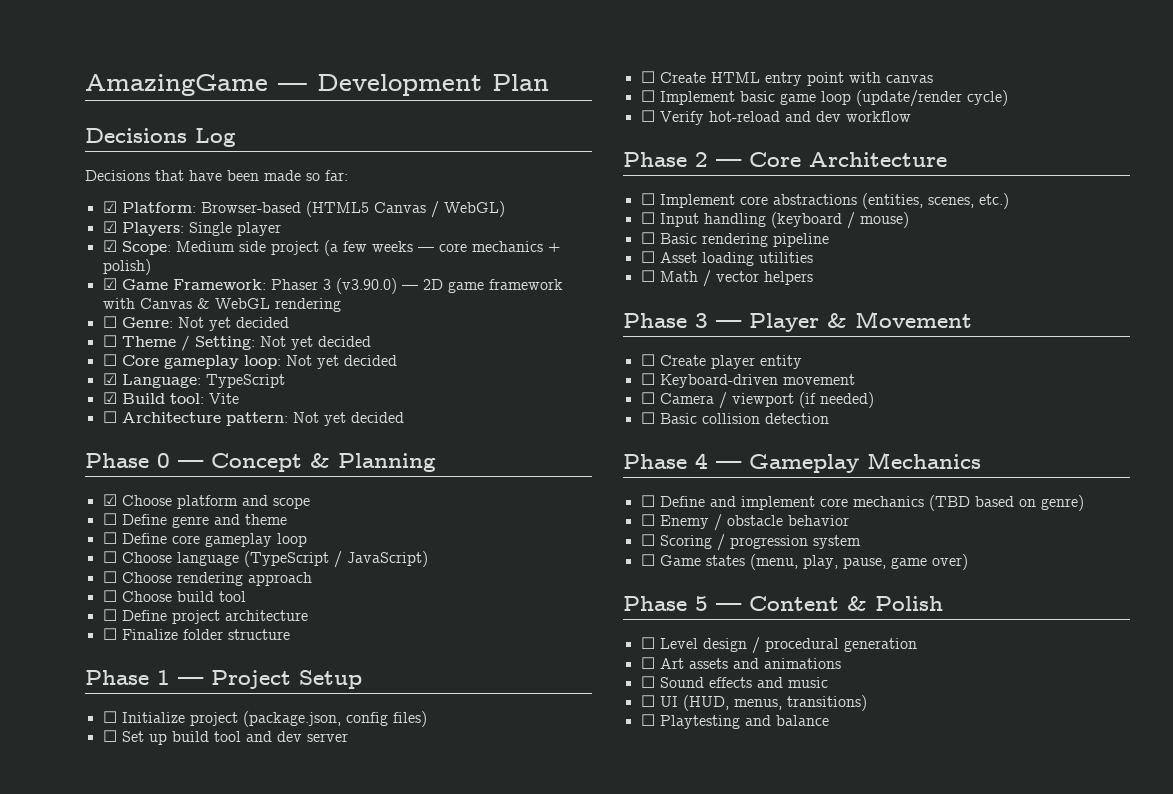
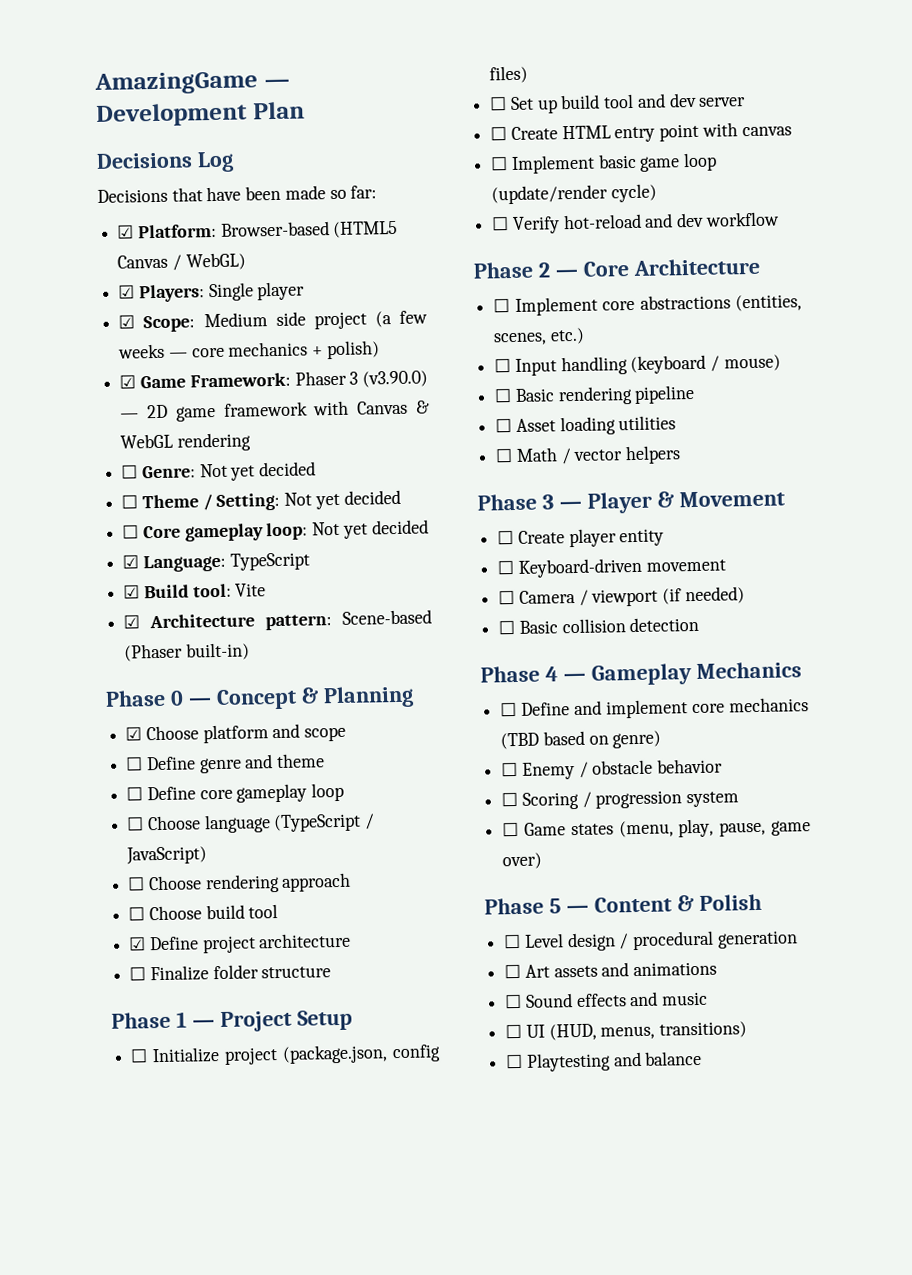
- ☐ Architecture pattern: Not yet decided
+ ☑ Architecture pattern: Scene-based (Phaser built-in)
- ☐ Define project architecture
+ ☑ Define project architecture

